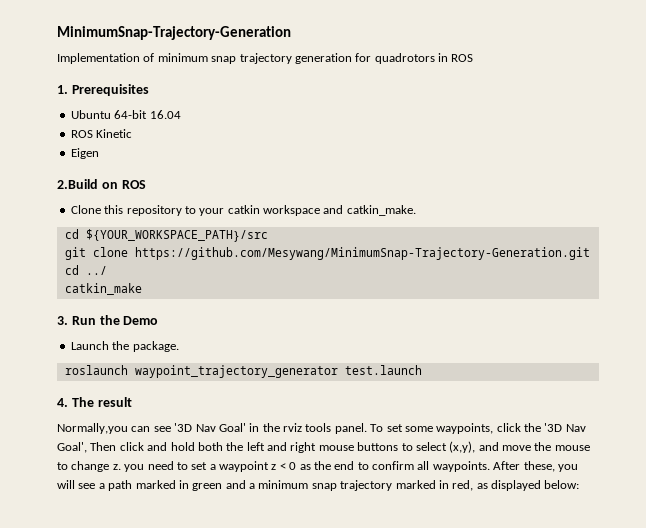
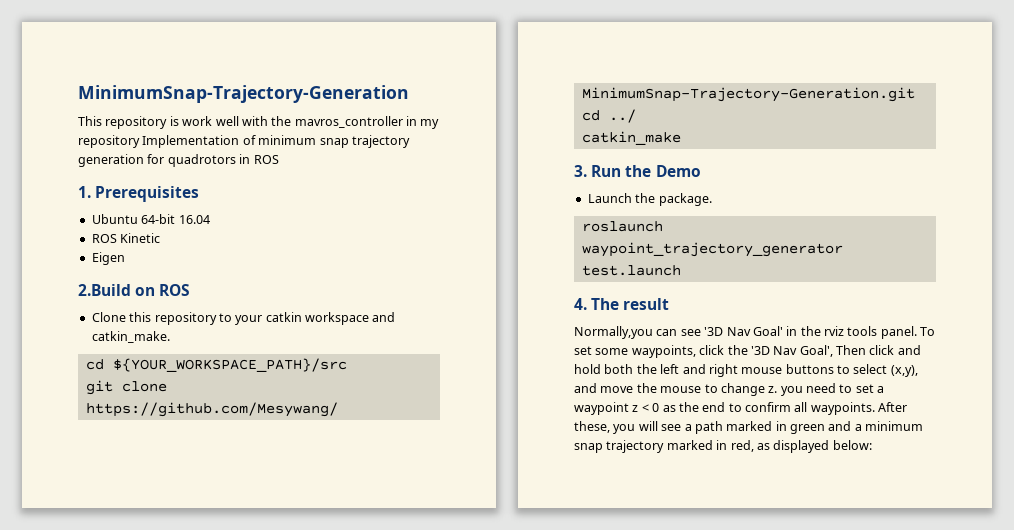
- Implementation of minimum snap trajectory generation for quadrotors in ROS
+ This repository is work well with the mavros_controller in my repository Implementation of minimum snap trajectory generation for quadrotors in ROS

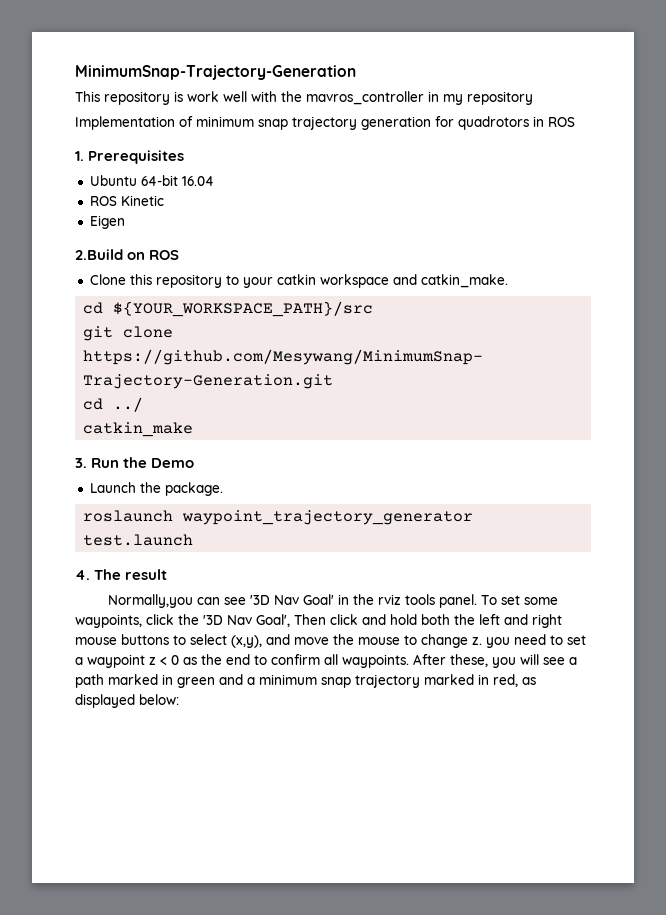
- This repository is work well with the mavros_controller in my repository Implementation of minimum snap trajectory generation for quadrotors in ROS
+ This repository is work well with the mavros_controller in my repository
+ Implementation of minimum snap trajectory generation for quadrotors in ROS

